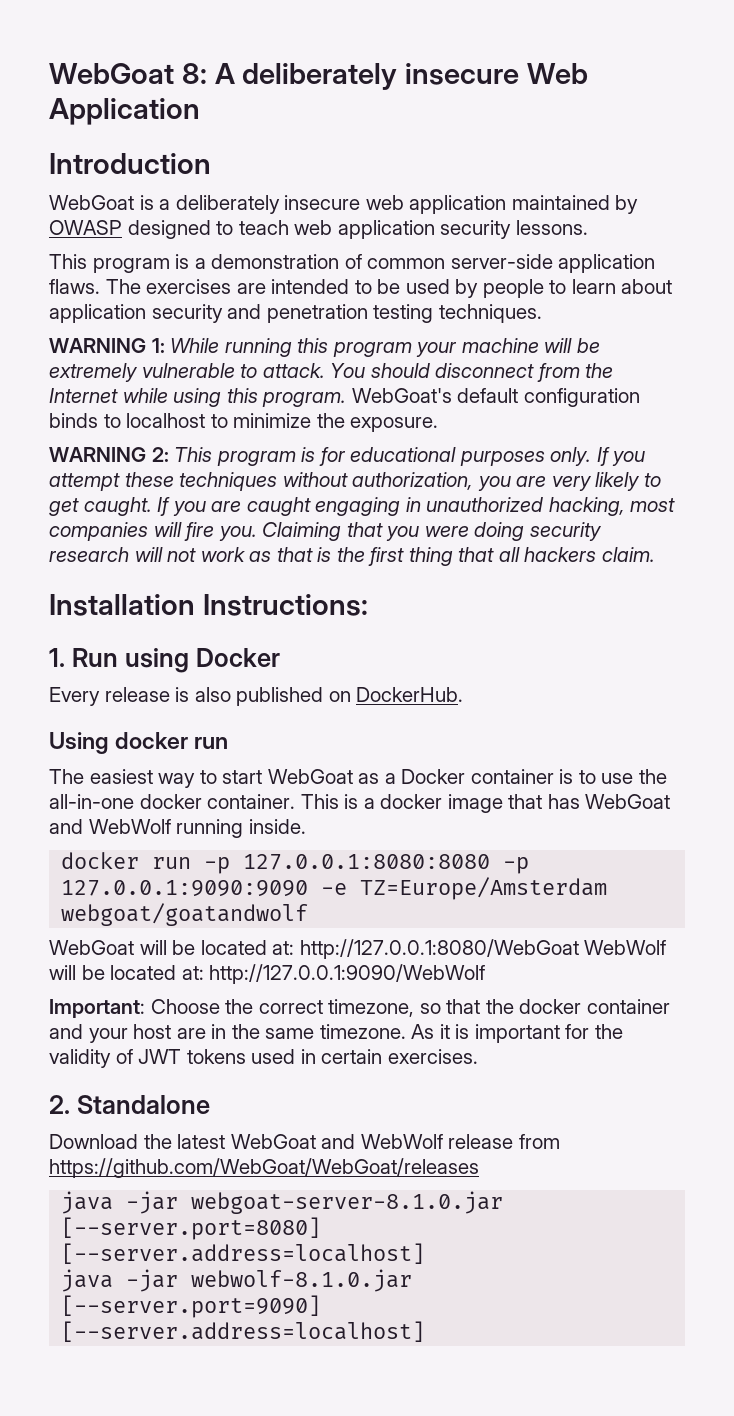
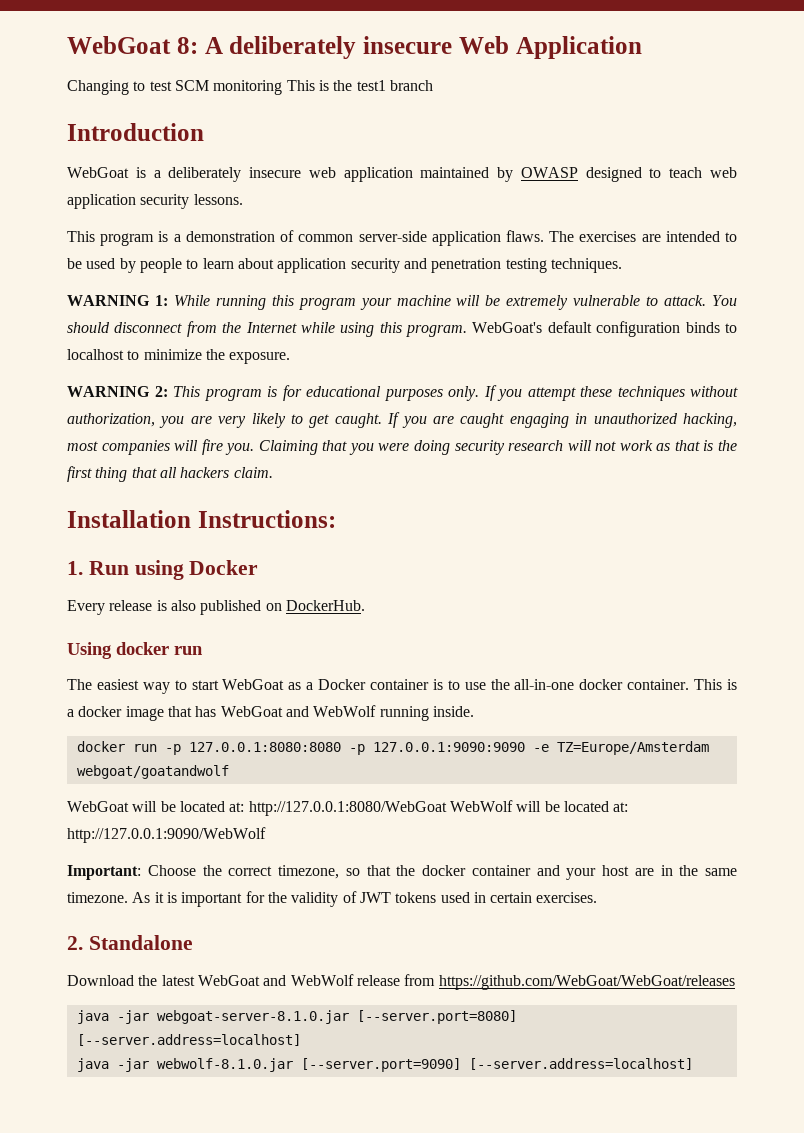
+ Changing to test SCM monitoring This is the test1 branch

